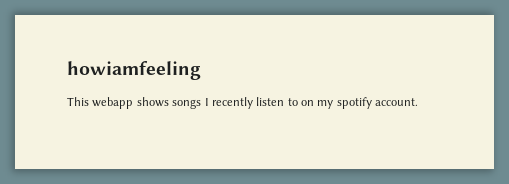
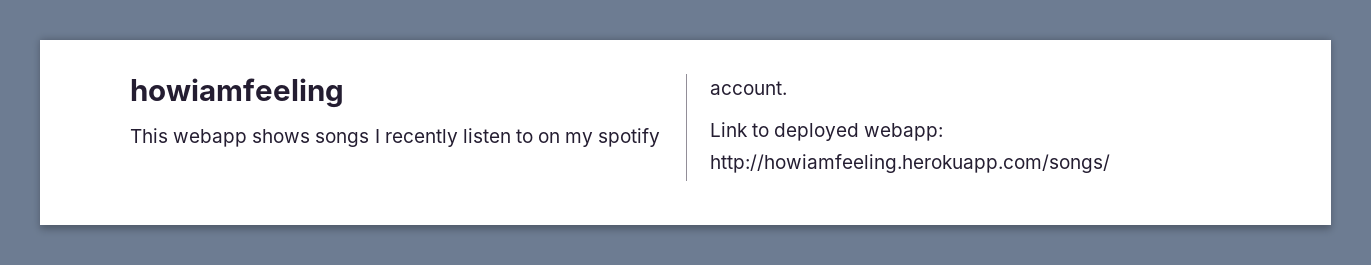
+ Link to deployed webapp: http://howiamfeeling.herokuapp.com/songs/

